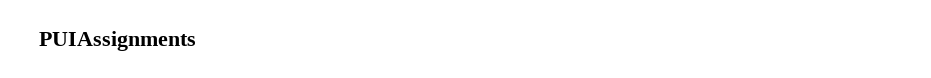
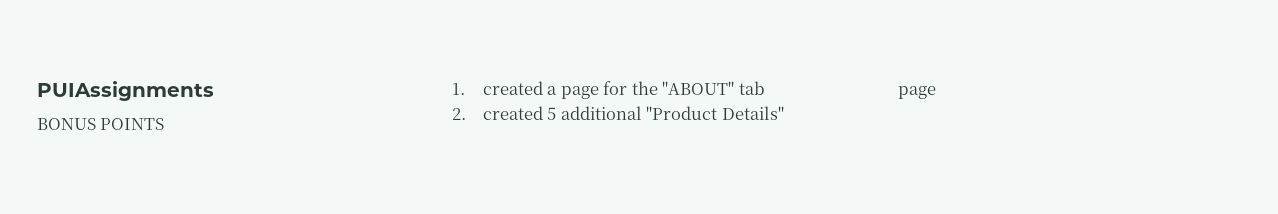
+ BONUS POINTS
+ 1. created a page for the "ABOUT" tab
+ 2. created 5 additional "Product Details" page

